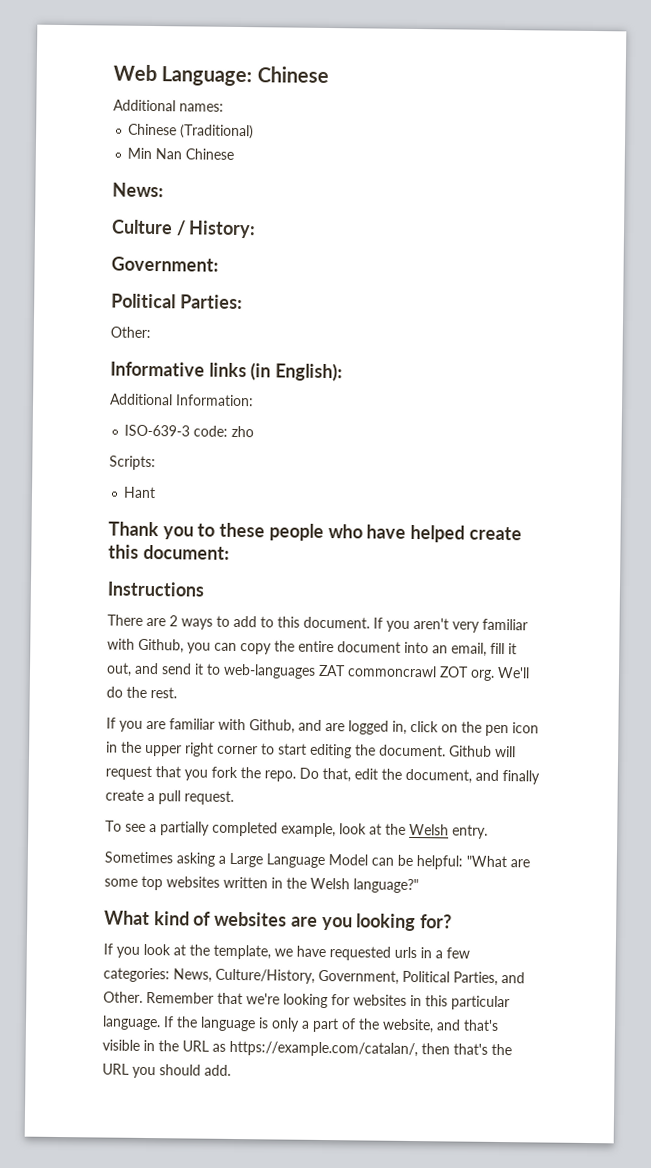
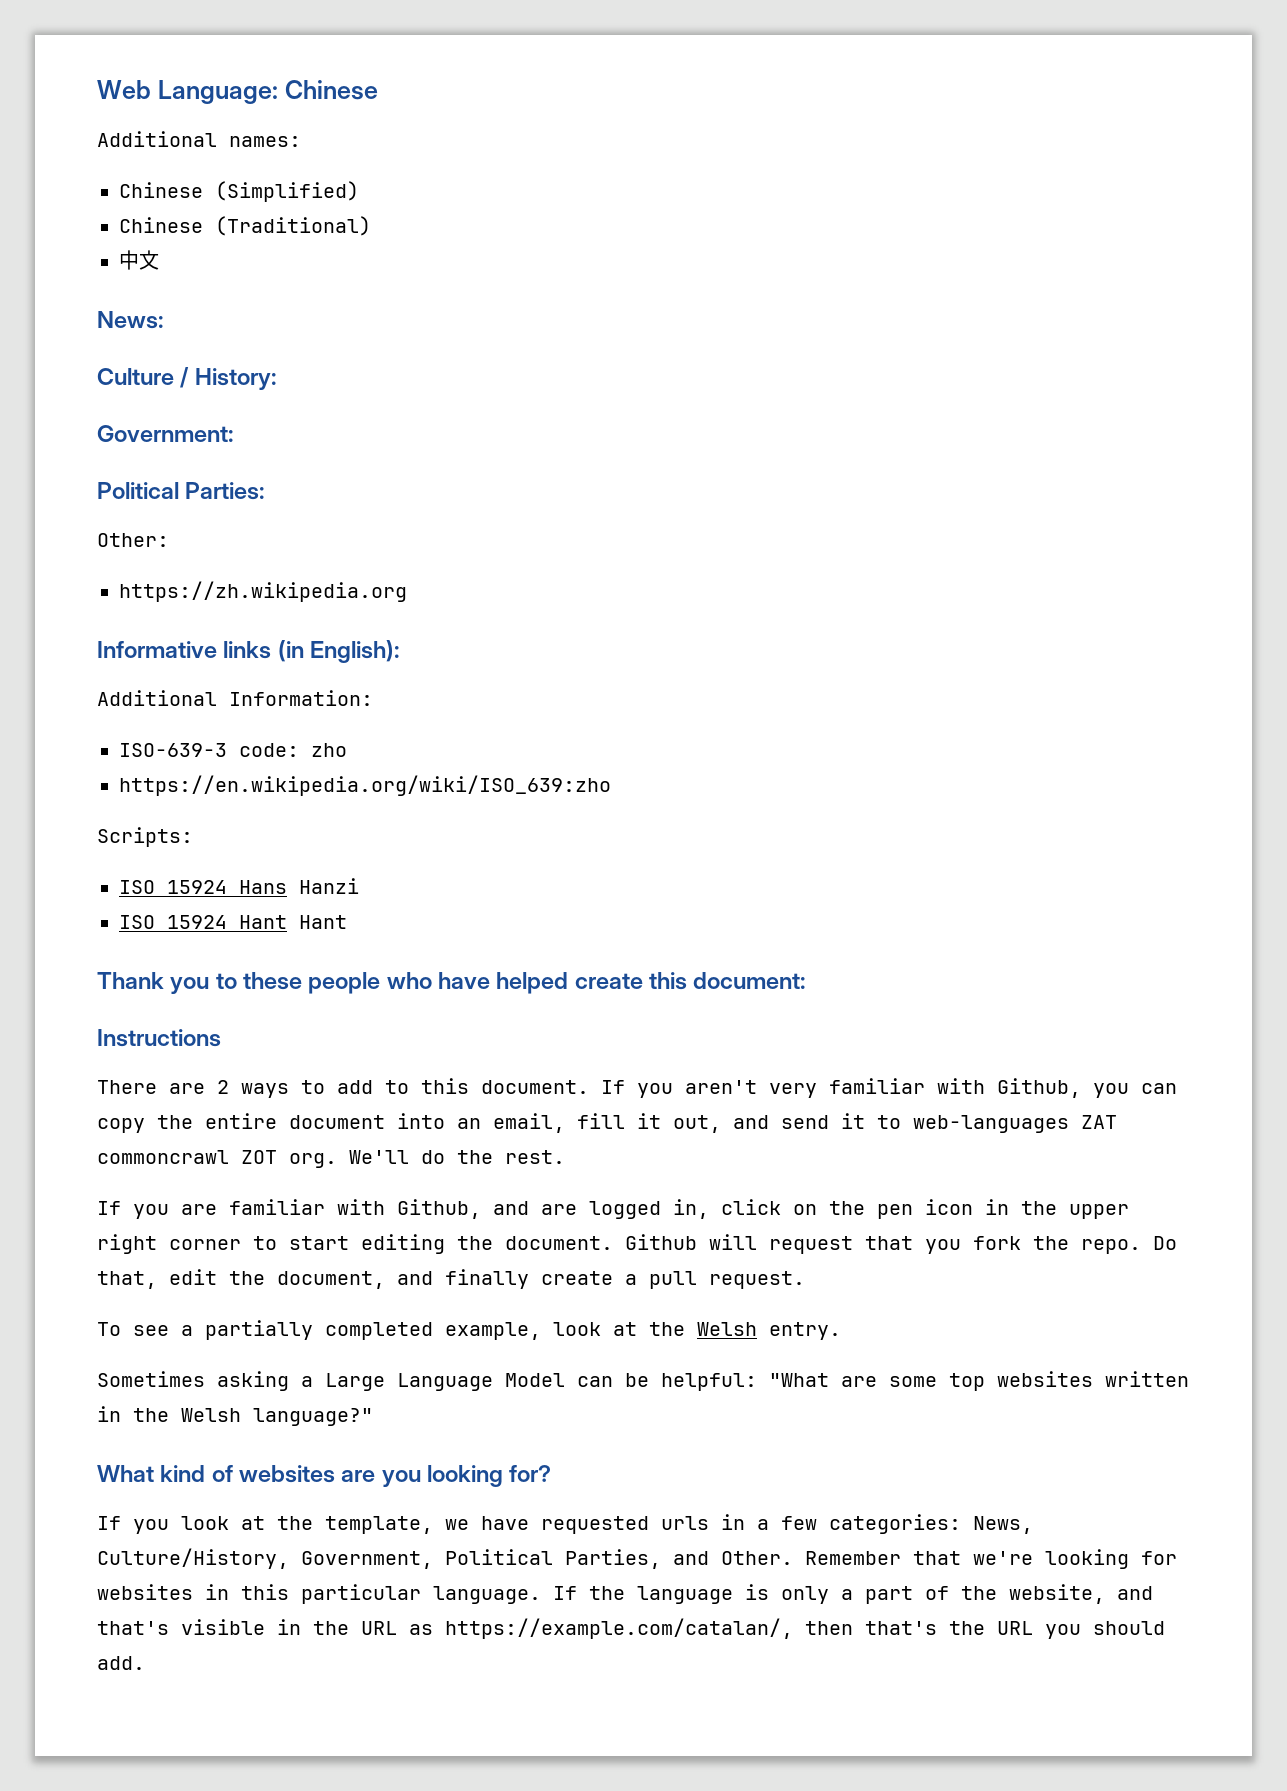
+ Chinese (Simplified)
- Min Nan Chinese
+ 中文
+ https://zh.wikipedia.org
+ https://en.wikipedia.org/wiki/ISO_639:zho
- Hant
+ ISO 15924 Hans Hanzi
+ ISO 15924 Hant Hant

